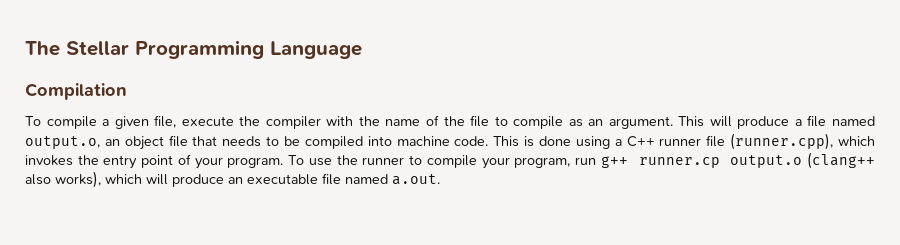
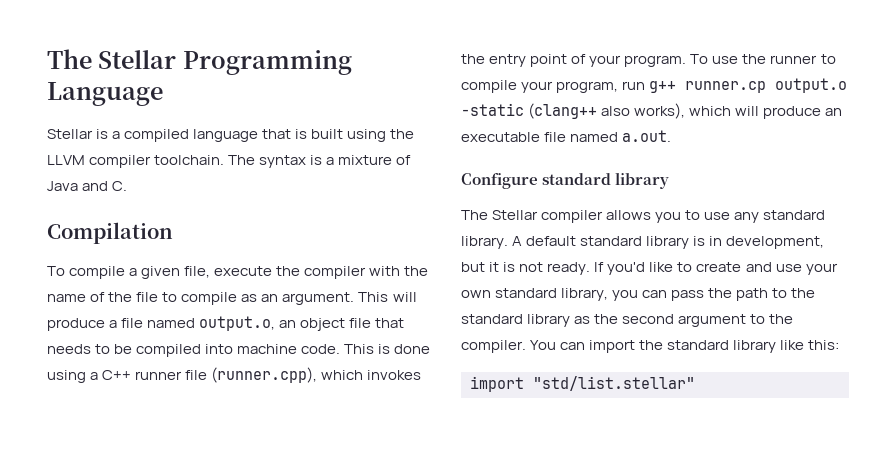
+ Stellar is a compiled language that is built using the LLVM compiler toolchain. The syntax is a mixture of Java and C.
- To use the runner to compile your program, run g++ runner.cp output.o (clang++ also works), which will produce an executable file named a.out.
+ To use the runner to compile your program, run g++ runner.cp output.o -static (clang++ also works), which will produce an executable file named a.out.
+ Configure standard library
+ The Stellar compiler allows you to use any standard library. A default standard library is in development, but it is not ready. If you'd like to create and use your own standard library, you can pass the path to the standard library as the second argument to the compiler. You can import the standard library like this:
+ import "std/list.stellar"

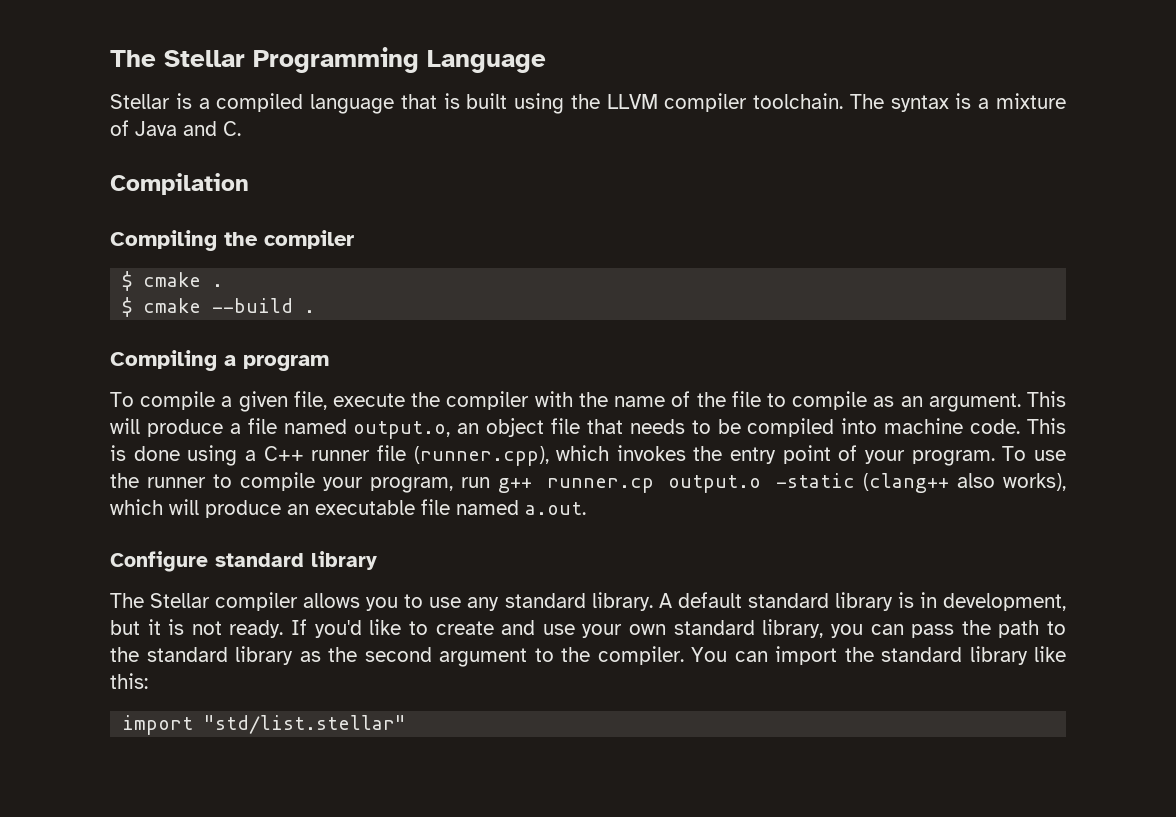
+ Compiling the compiler
+ $ cmake .
+ $ cmake --build .
+ Compiling a program

